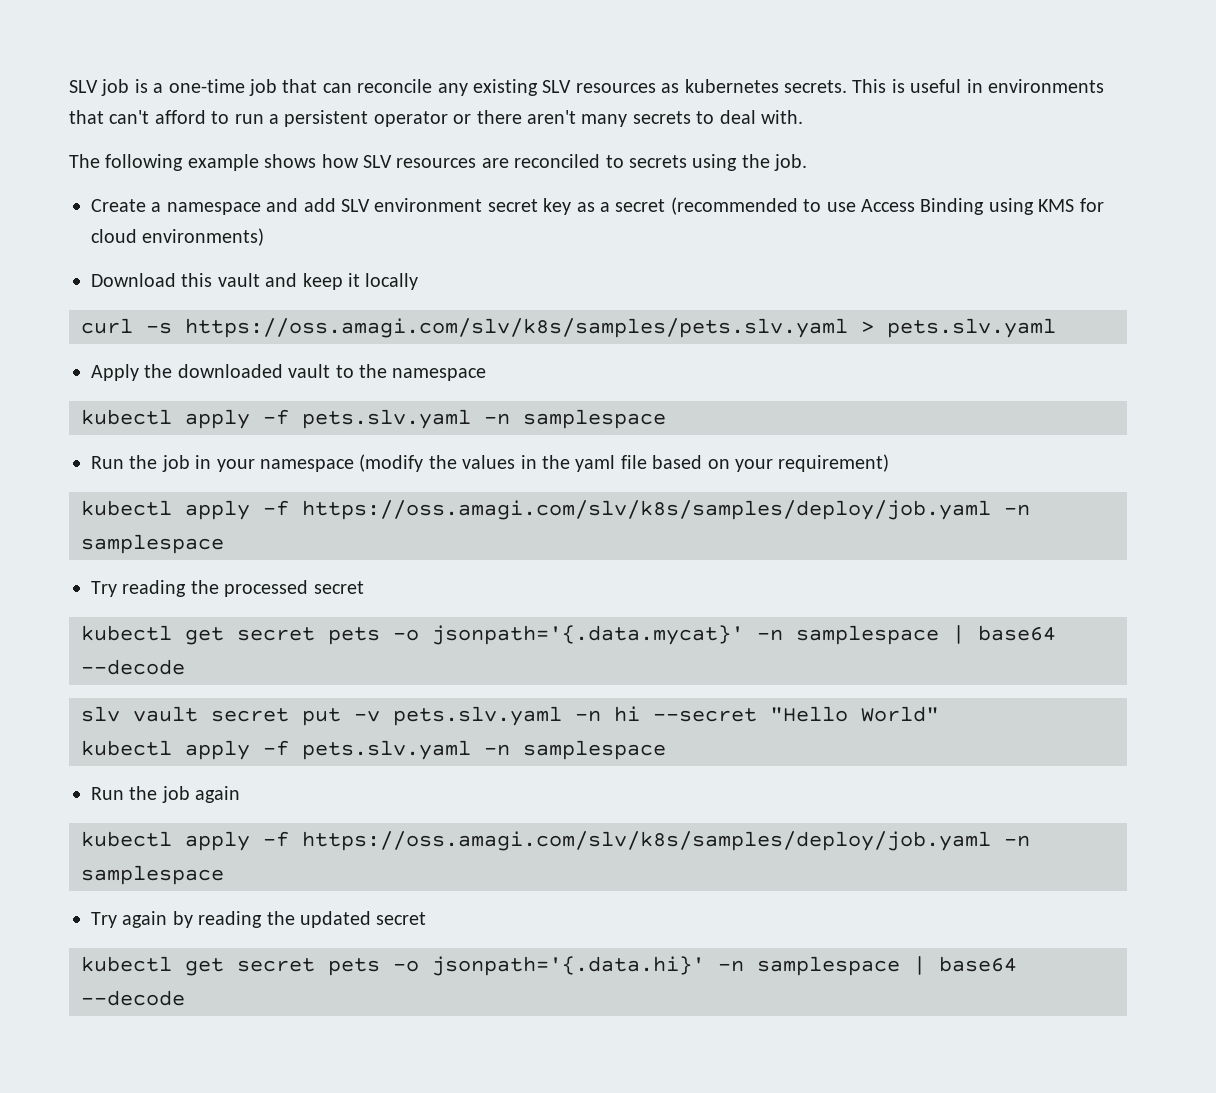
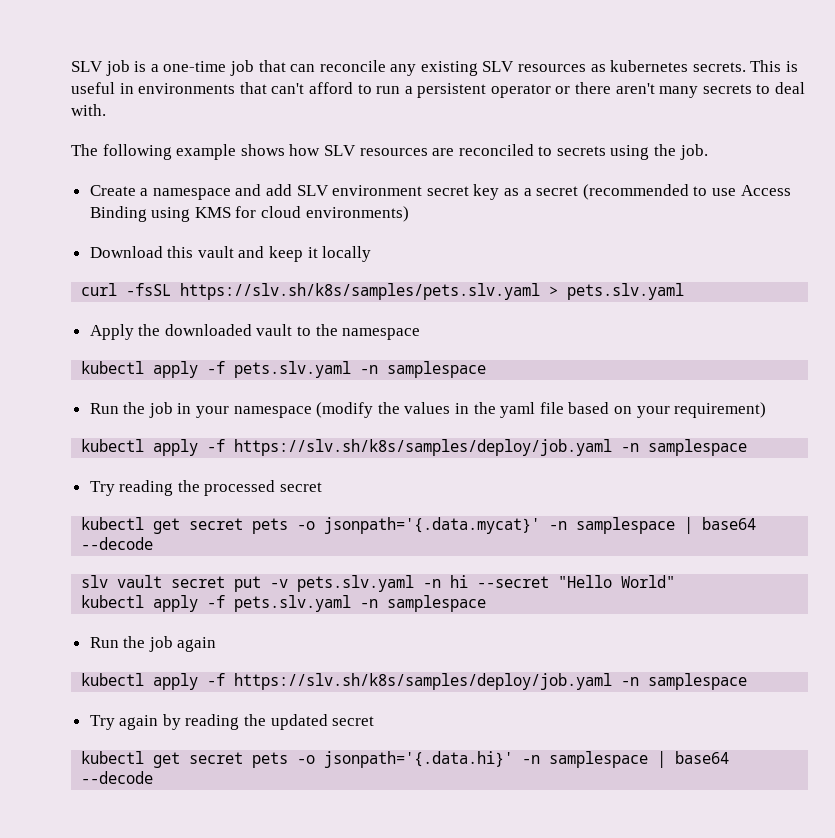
- curl -s https://oss.amagi.com/slv/k8s/samples/pets.slv.yaml > pets.slv.yaml
+ curl -fsSL https://slv.sh/k8s/samples/pets.slv.yaml > pets.slv.yaml
  Run the job in your namespace (modify the values in the yaml file based on your requirement)
- kubectl apply -f https://oss.amagi.com/slv/k8s/samples/deploy/job.yaml -n samplespace
+ kubectl apply -f https://slv.sh/k8s/samples/deploy/job.yaml -n samplespace
  Run the job again
- kubectl apply -f https://oss.amagi.com/slv/k8s/samples/deploy/job.yaml -n samplespace
+ kubectl apply -f https://slv.sh/k8s/samples/deploy/job.yaml -n samplespace

